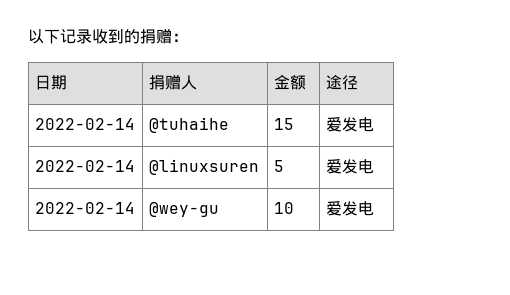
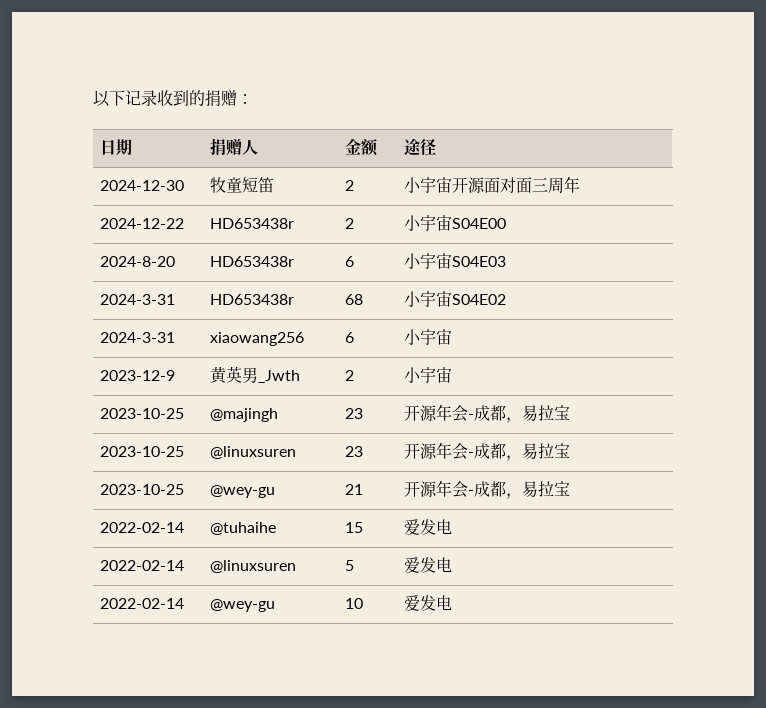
+ 2024-12-30 | 牧童短笛 | 2 | 小宇宙开源面对面三周年
+ 2024-12-22 | HD653438r | 2 | 小宇宙S04E00
+ 2024-8-20 | HD653438r | 6 | 小宇宙S04E03
+ 2024-3-31 | HD653438r | 68 | 小宇宙S04E02
+ 2024-3-31 | xiaowang256 | 6 | 小宇宙
+ 2023-12-9 | 黄英男_Jwth | 2 | 小宇宙
+ 2023-10-25 | @majingh | 23 | 开源年会-成都，易拉宝
+ 2023-10-25 | @linuxsuren | 23 | 开源年会-成都，易拉宝
+ 2023-10-25 | @wey-gu | 21 | 开源年会-成都，易拉宝

